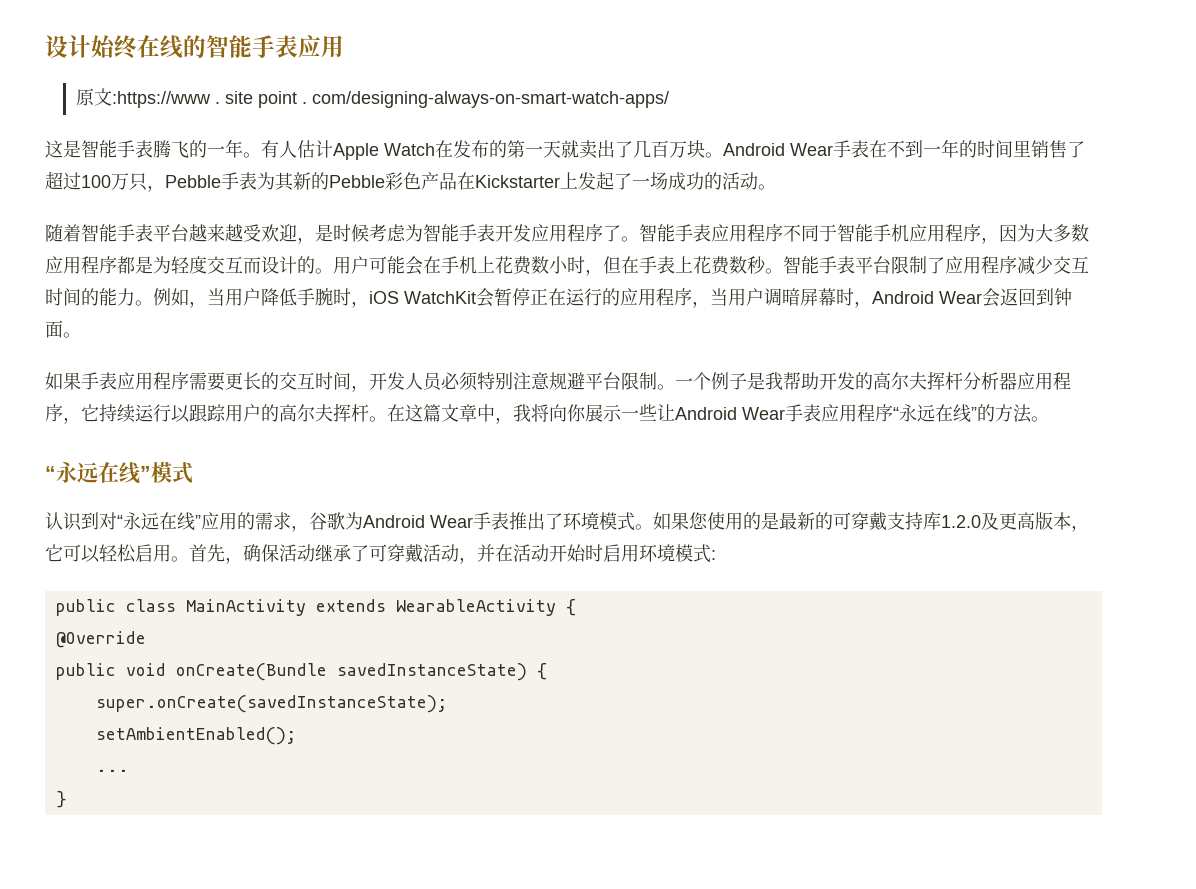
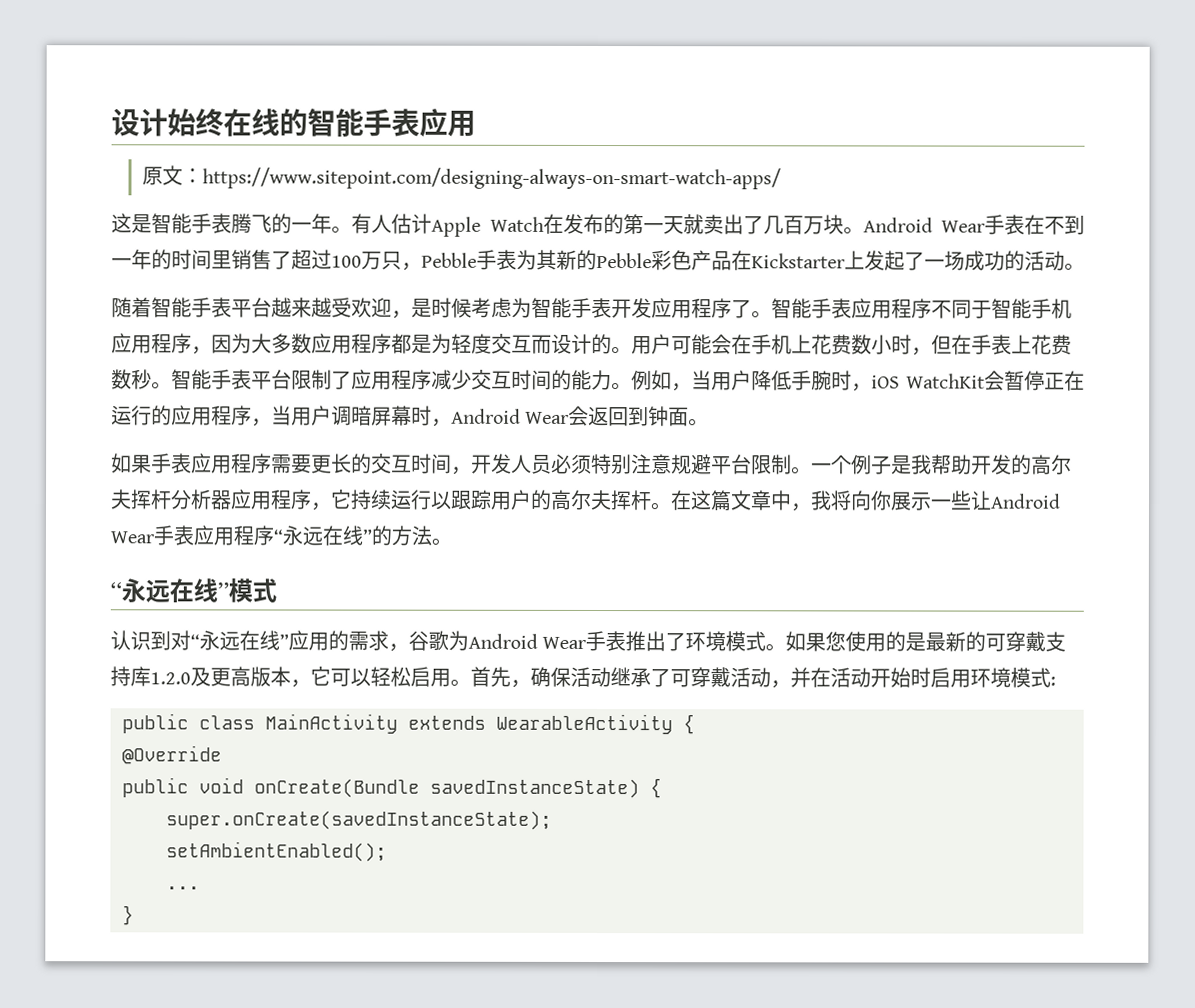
- 原文:https://www . site point . com/designing-always-on-smart-watch-apps/
+ 原文：https://www.sitepoint.com/designing-always-on-smart-watch-apps/

